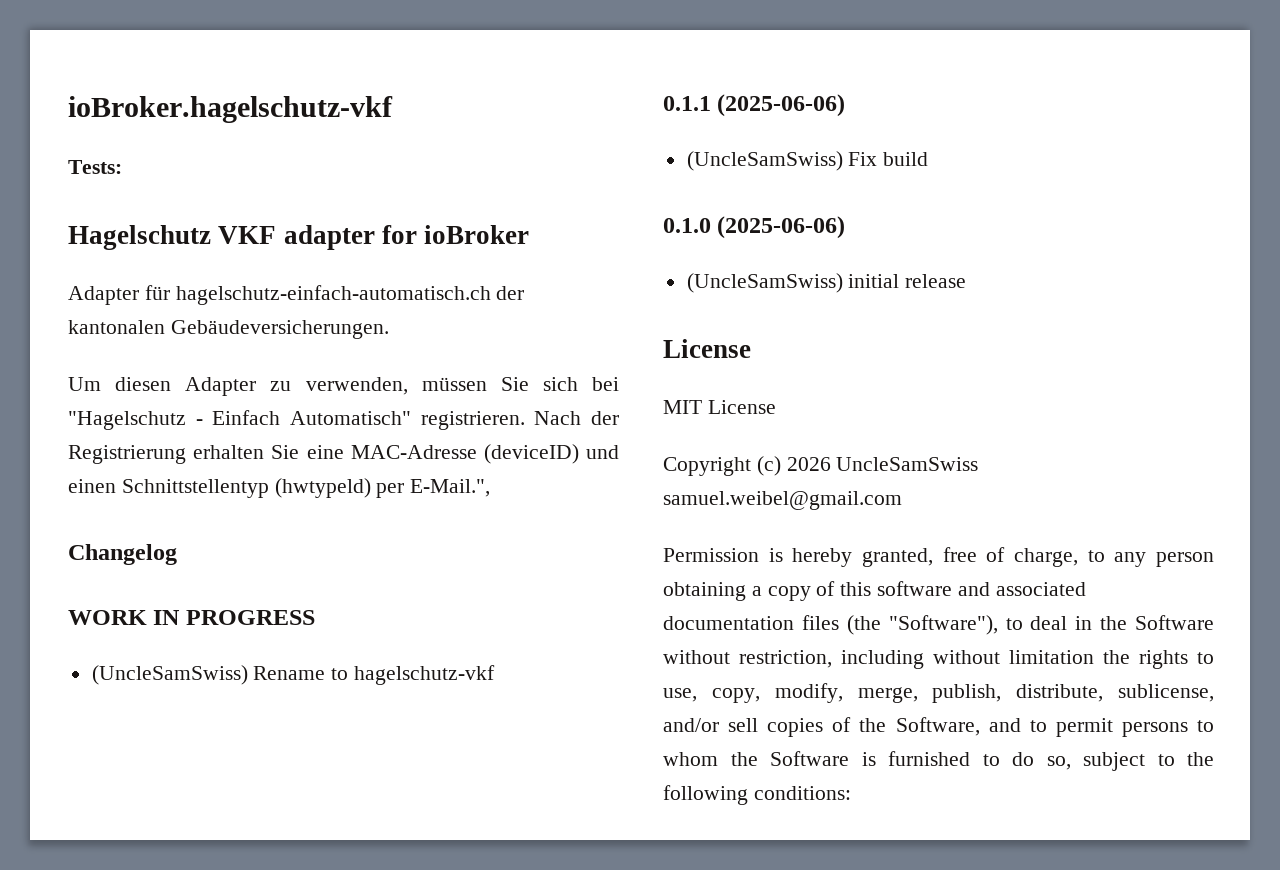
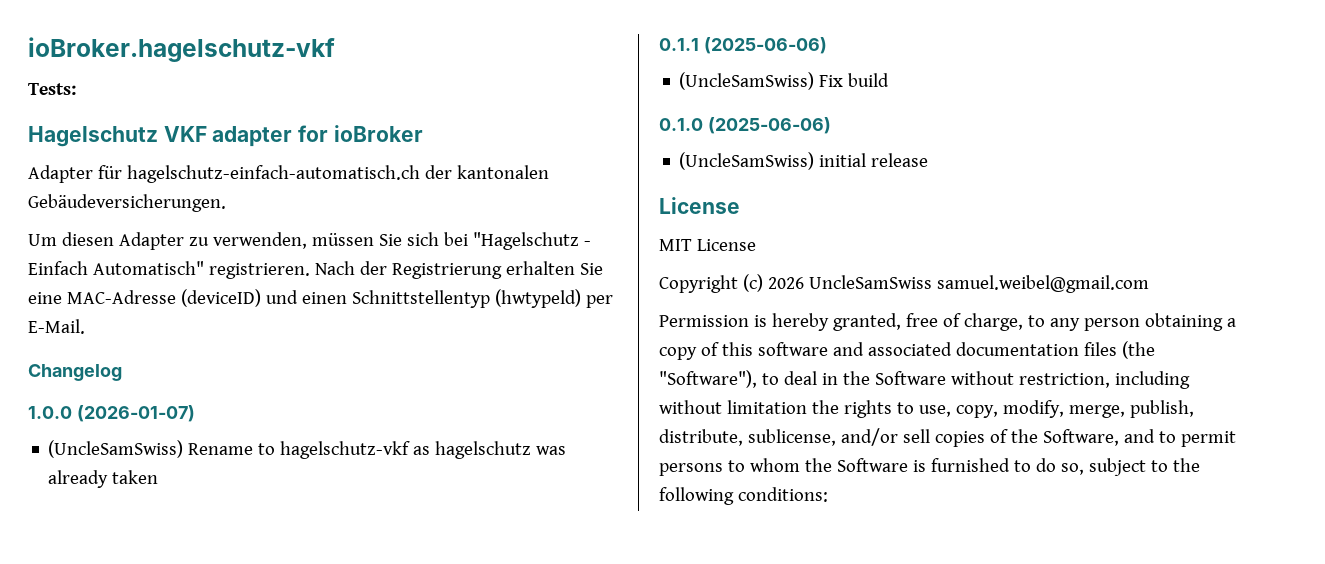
- Nach der Registrierung erhalten Sie eine MAC-Adresse (deviceID) und einen Schnittstellentyp (hwtypeld) per E-Mail.",
+ Nach der Registrierung erhalten Sie eine MAC-Adresse (deviceID) und einen Schnittstellentyp (hwtypeld) per E-Mail.
- WORK IN PROGRESS
+ 1.0.0 (2026-01-07)
- (UncleSamSwiss) Rename to hagelschutz-vkf
+ (UncleSamSwiss) Rename to hagelschutz-vkf as hagelschutz was already taken

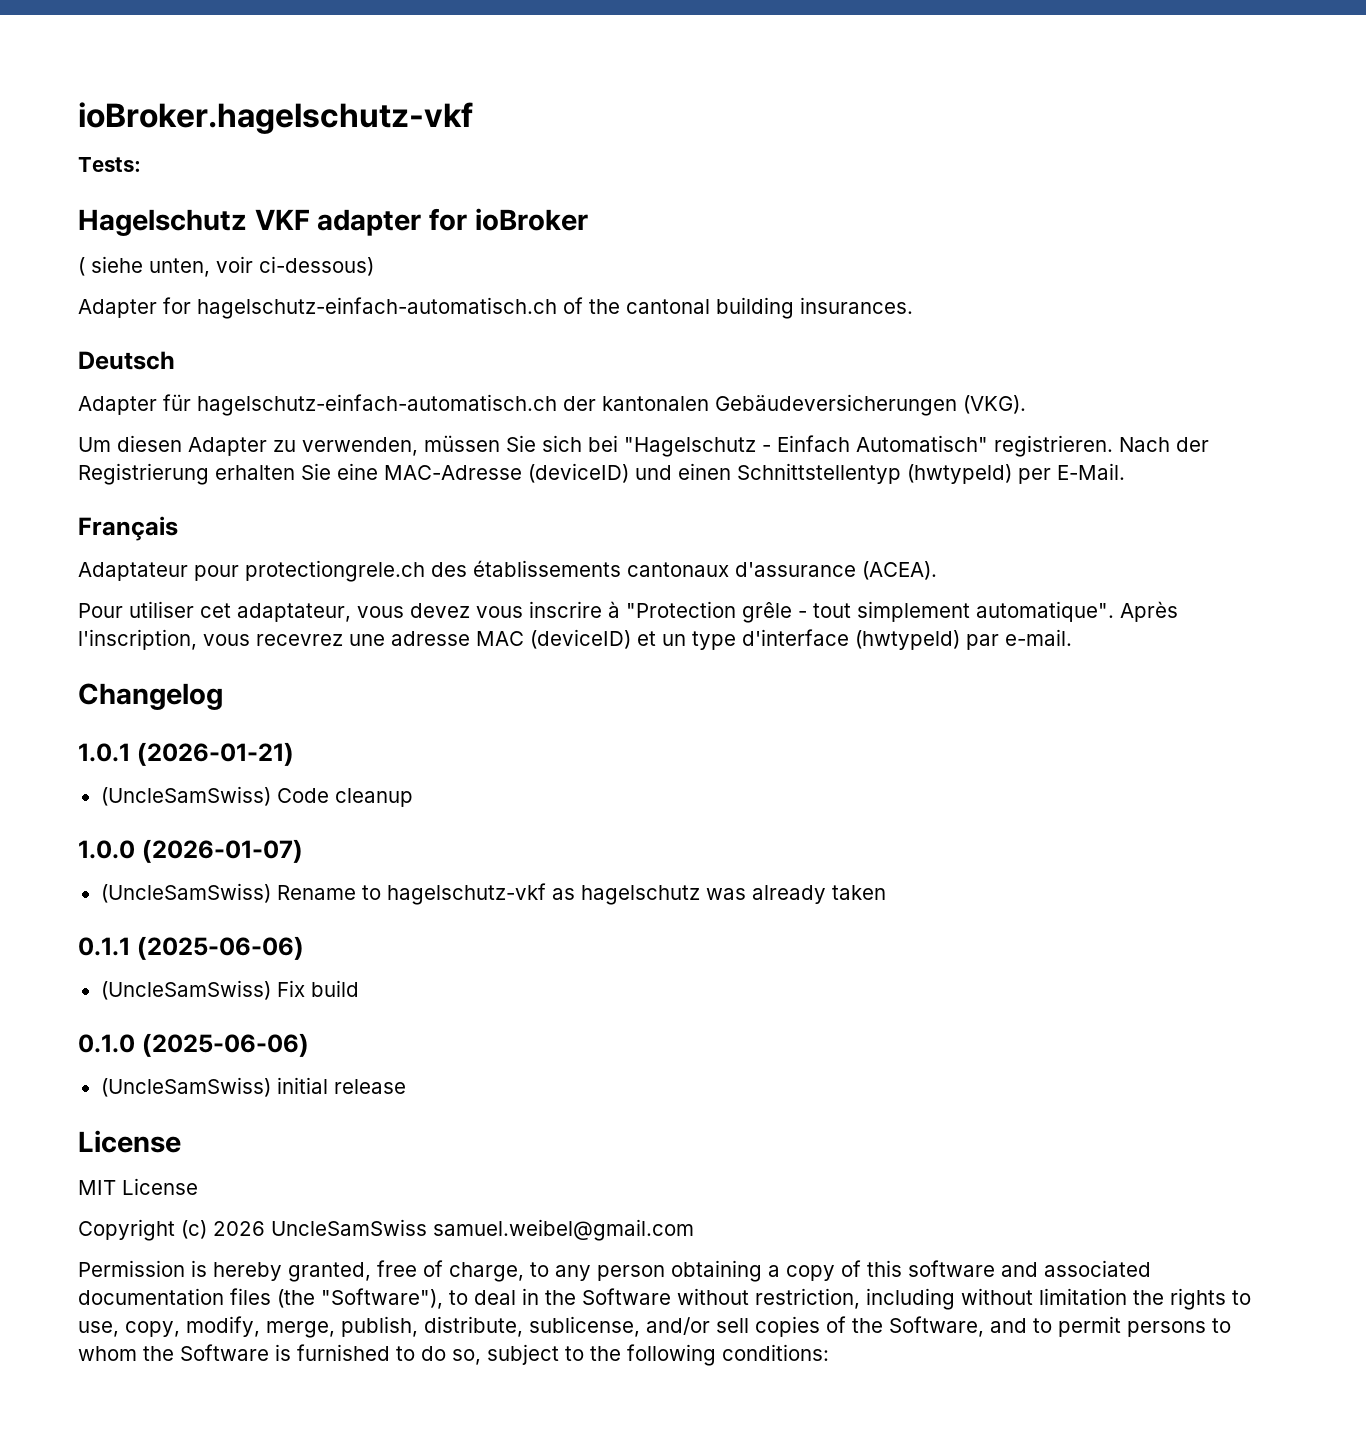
+ ( siehe unten, voir ci-dessous)
+ Adapter for hagelschutz-einfach-automatisch.ch of the cantonal building insurances.
+ Deutsch
- Adapter für hagelschutz-einfach-automatisch.ch der kantonalen Gebäudeversicherungen.
+ Adapter für hagelschutz-einfach-automatisch.ch der kantonalen Gebäudeversicherungen (VKG).
+ Français
+ Adaptateur pour protectiongrele.ch des établissements cantonaux d'assurance (ACEA).
+ Pour utiliser cet adaptateur, vous devez vous inscrire à "Protection grêle - tout simplement automatique". Après l'inscription, vous recevrez une adresse MAC (deviceID) et un type d'interface (hwtypeld) par e-mail.
  Changelog
+ 1.0.1 (2026-01-21)
+ (UncleSamSwiss) Code cleanup

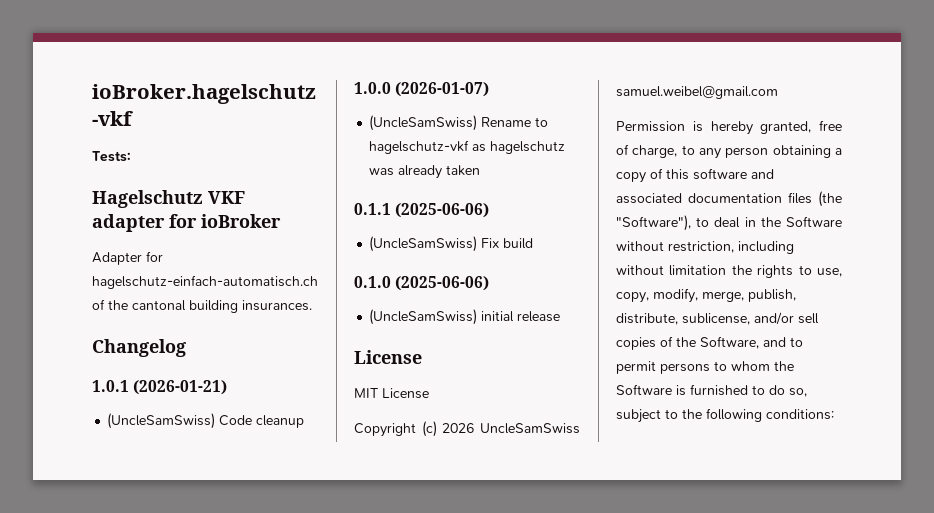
- ( siehe unten, voir ci-dessous)
- Deutsch
- Adapter für hagelschutz-einfach-automatisch.ch der kantonalen Gebäudeversicherungen (VKG).
- Um diesen Adapter zu verwenden, müssen Sie sich bei "Hagelschutz - Einfach Automatisch" registrieren. Nach der Registrierung erhalten Sie eine MAC-Adresse (deviceID) und einen Schnittstellentyp (hwtypeld) per E-Mail.
- Français
- Adaptateur pour protectiongrele.ch des établissements cantonaux d'assurance (ACEA).
- Pour utiliser cet adaptateur, vous devez vous inscrire à "Protection grêle - tout simplement automatique". Après l'inscription, vous recevrez une adresse MAC (deviceID) et un type d'interface (hwtypeld) par e-mail.

